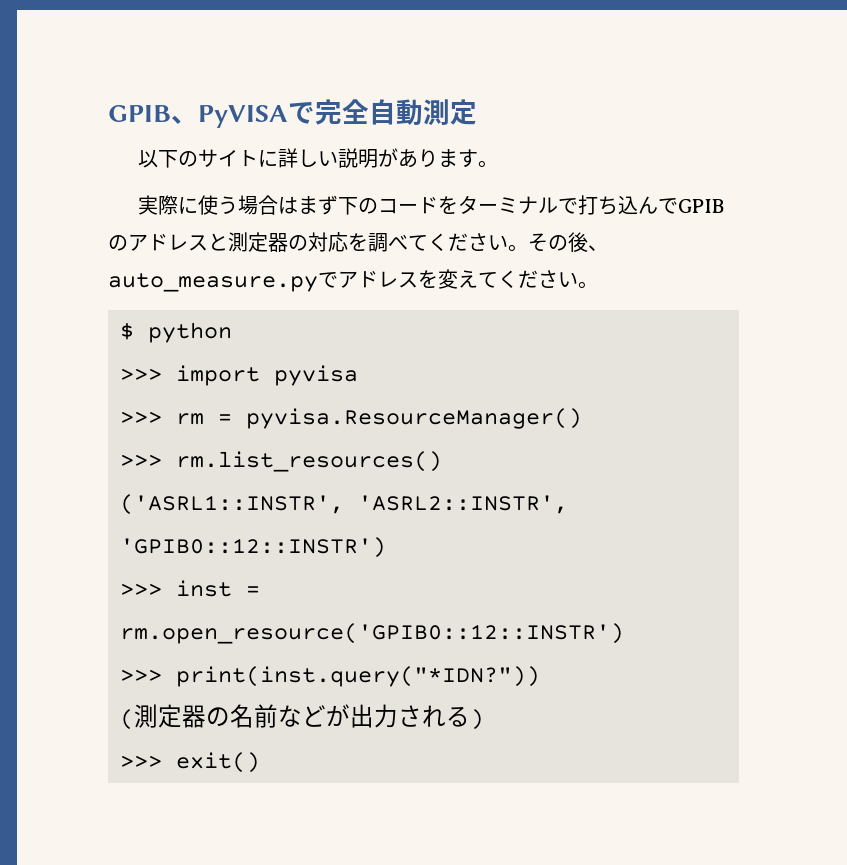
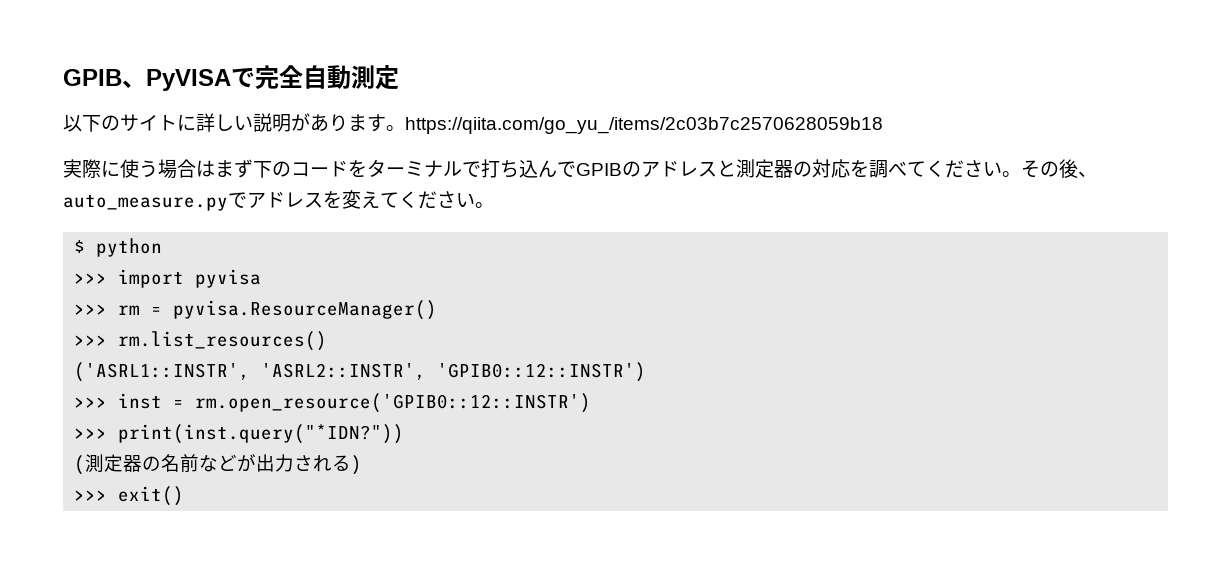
- 以下のサイトに詳しい説明があります。
+ 以下のサイトに詳しい説明があります。https://qiita.com/go_yu_/items/2c03b7c2570628059b18

